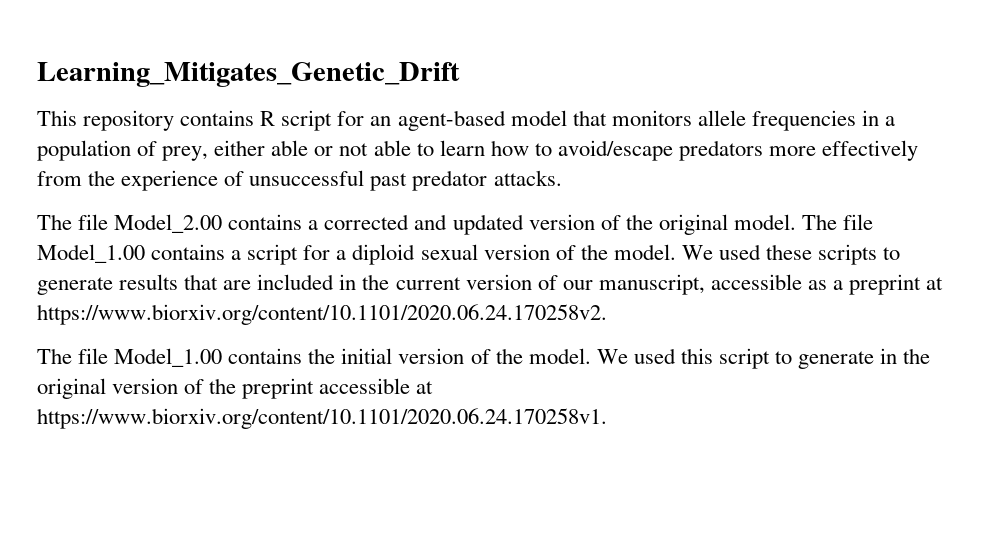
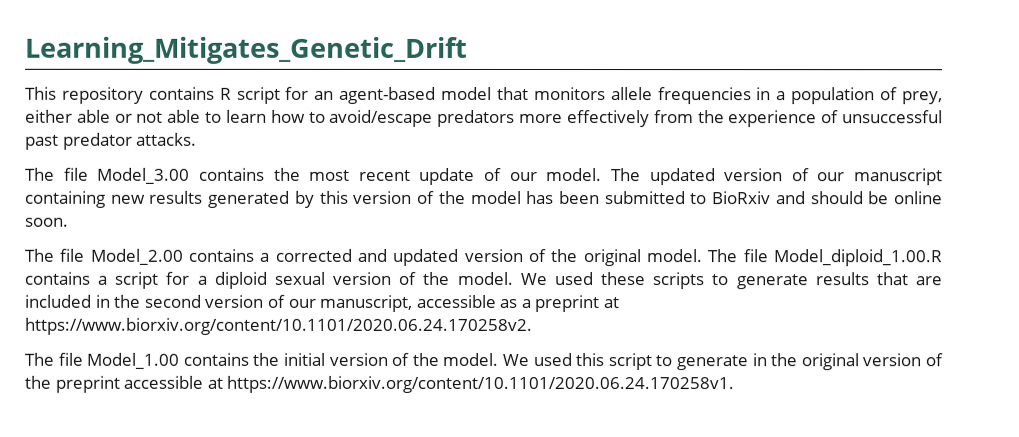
+ The file Model_3.00 contains the most recent update of our model. The updated version of our manuscript containing new results generated by this version of the model has been submitted to BioRxiv and should be online soon.
- The file Model_1.00 contains a script for a diploid sexual version of the model.
+ The file Model_diploid_1.00.R contains a script for a diploid sexual version of the model.
- We used these scripts to generate results that are included in the current version of our manuscript, accessible as a preprint at https://www.biorxiv.org/content/10.1101/2020.06.24.170258v2.
+ We used these scripts to generate results that are included in the second version of our manuscript, accessible as a preprint at https://www.biorxiv.org/content/10.1101/2020.06.24.170258v2.

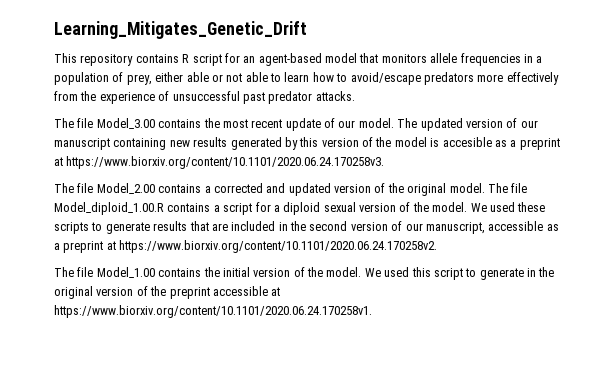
- The updated version of our manuscript containing new results generated by this version of the model has been submitted to BioRxiv and should be online soon.
+ The updated version of our manuscript containing new results generated by this version of the model is accesible as a preprint at https://www.biorxiv.org/content/10.1101/2020.06.24.170258v3.

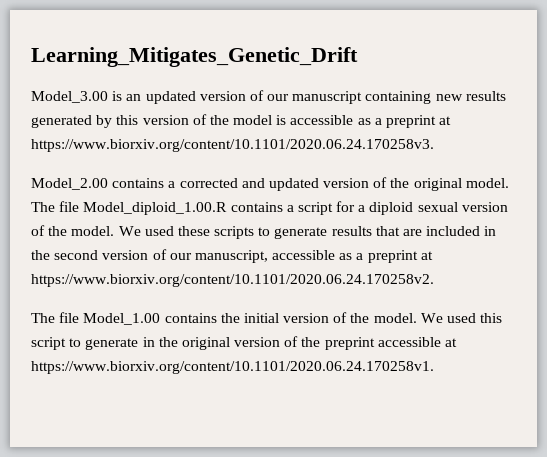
- This repository contains R script for an agent-based model that monitors allele frequencies in a population of prey, either able or not able to learn how to avoid/escape predators more effectively from the experience of unsuccessful past predator attacks.
- The file Model_3.00 contains the most recent update of our model. The updated version of our manuscript containing new results generated by this version of the model is accesible as a preprint at https://www.biorxiv.org/content/10.1101/2020.06.24.170258v3.
+ Model_3.00 is an updated version of our manuscript containing new results generated by this version of the model is accessible as a preprint at https://www.biorxiv.org/content/10.1101/2020.06.24.170258v3.
- The file Model_2.00 contains a corrected and updated version of the original model.
+ Model_2.00 contains a corrected and updated version of the original model.

